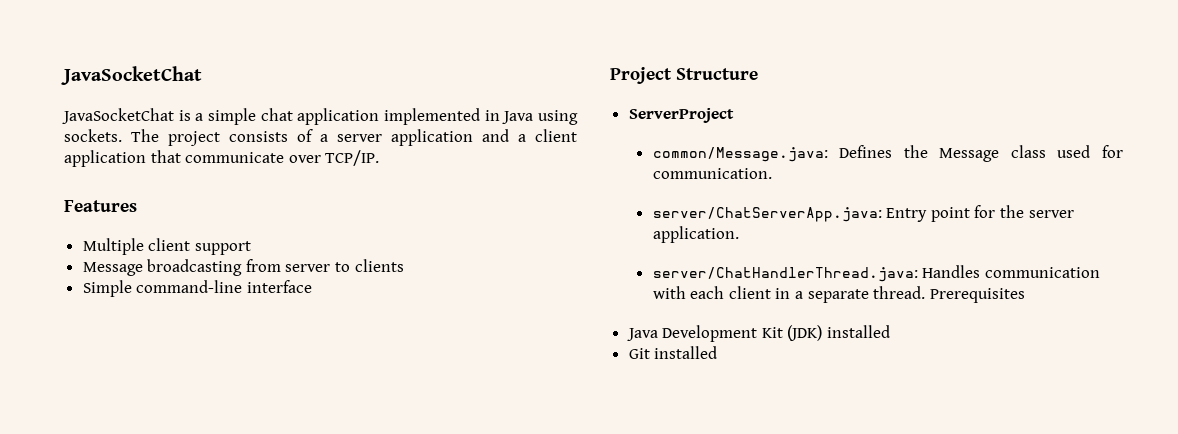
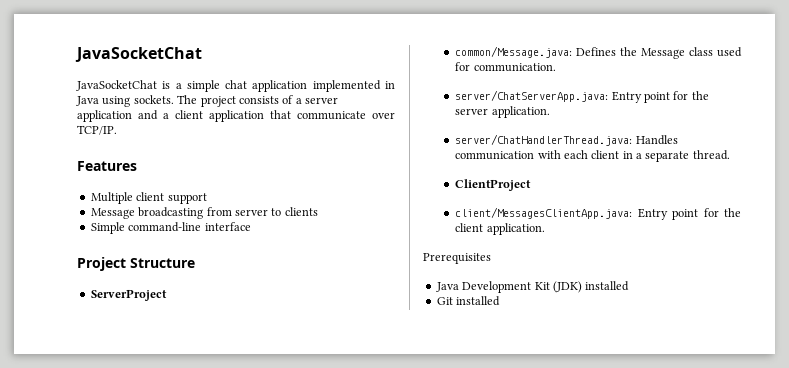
- server/ChatHandlerThread.java: Handles communication with each client in a separate thread. Prerequisites
+ server/ChatHandlerThread.java: Handles communication with each client in a separate thread.
+ ClientProject
+ client/MessagesClientApp.java: Entry point for the client application.
+ Prerequisites

